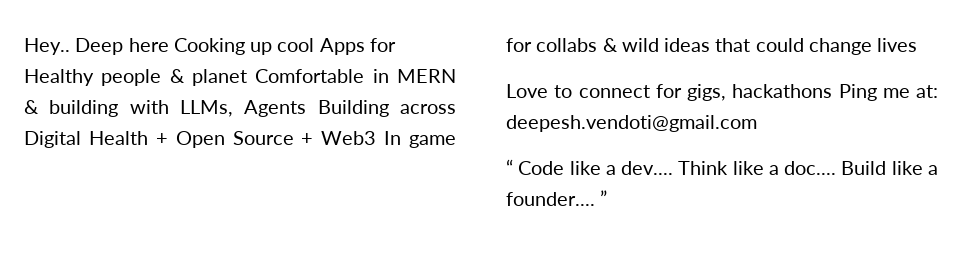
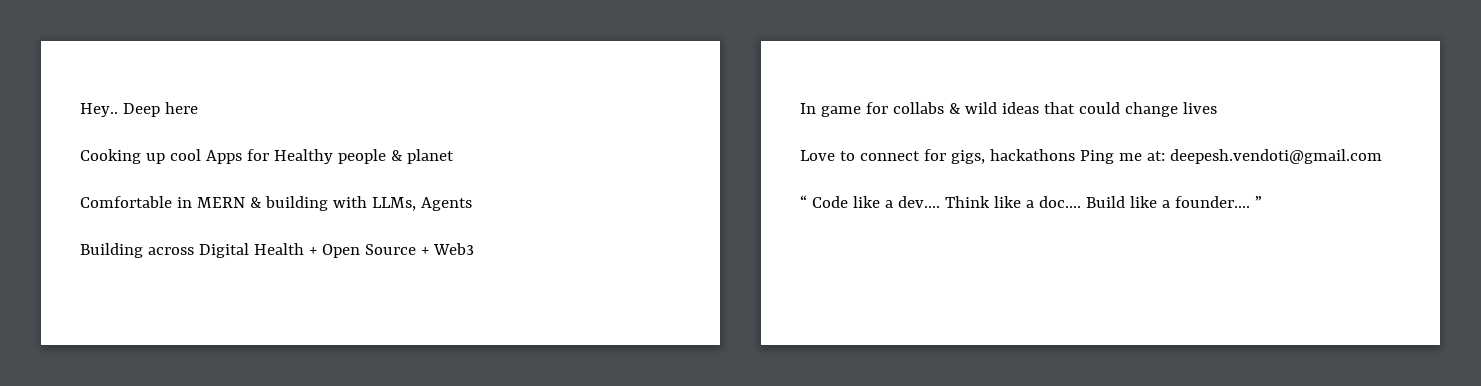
- Deep here Cooking up cool Apps for Healthy people & planet Comfortable in MERN & building with LLMs, Agents Building across Digital Health + Open Source + Web3 In game for collabs & wild ideas that could change lives
+ Deep here
+ Cooking up cool Apps for Healthy people & planet
+ Comfortable in MERN & building with LLMs, Agents
+ Building across Digital Health + Open Source + Web3
+ In game for collabs & wild ideas that could change lives

